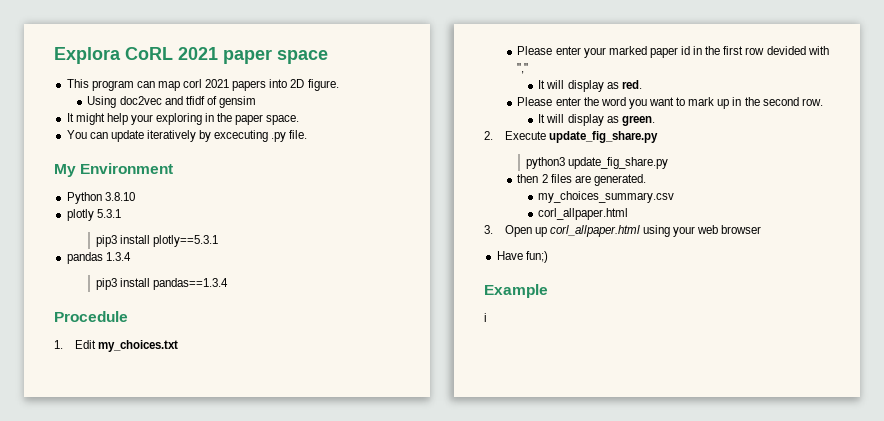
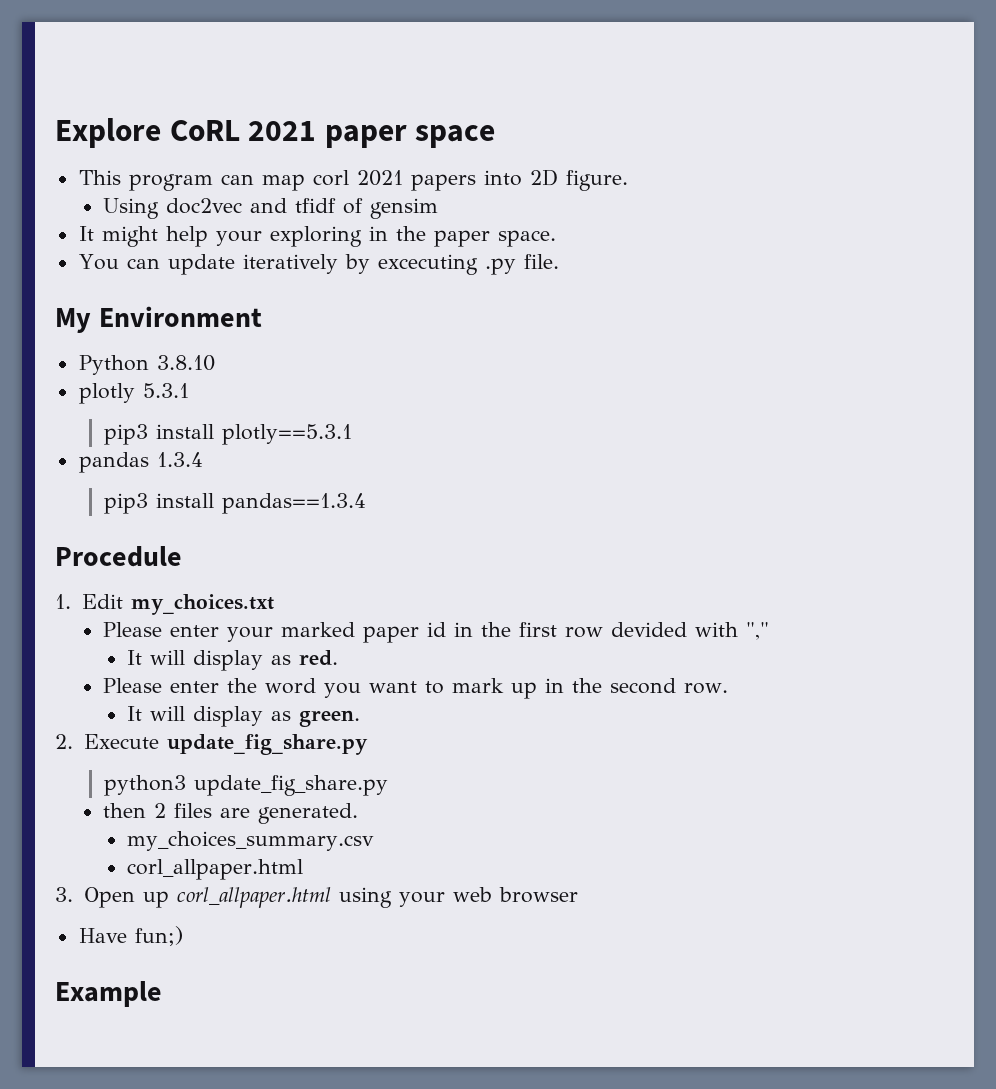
- Explora CoRL 2021 paper space
+ Explore CoRL 2021 paper space
- i

